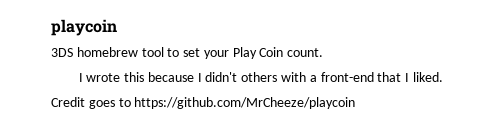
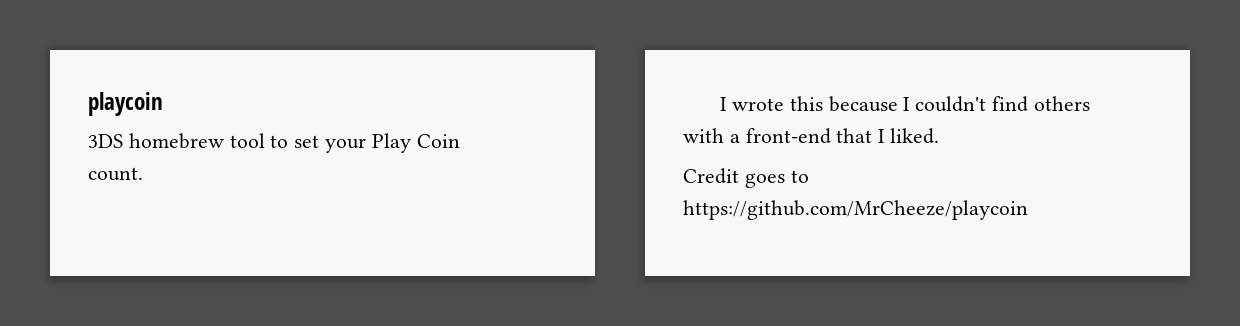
- I wrote this because I didn't others with a front-end that I liked.
+ I wrote this because I couldn't find others with a front-end that I liked.

